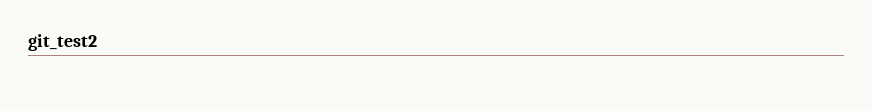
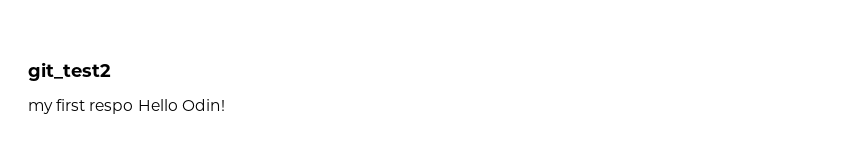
+ my first respo Hello Odin!

